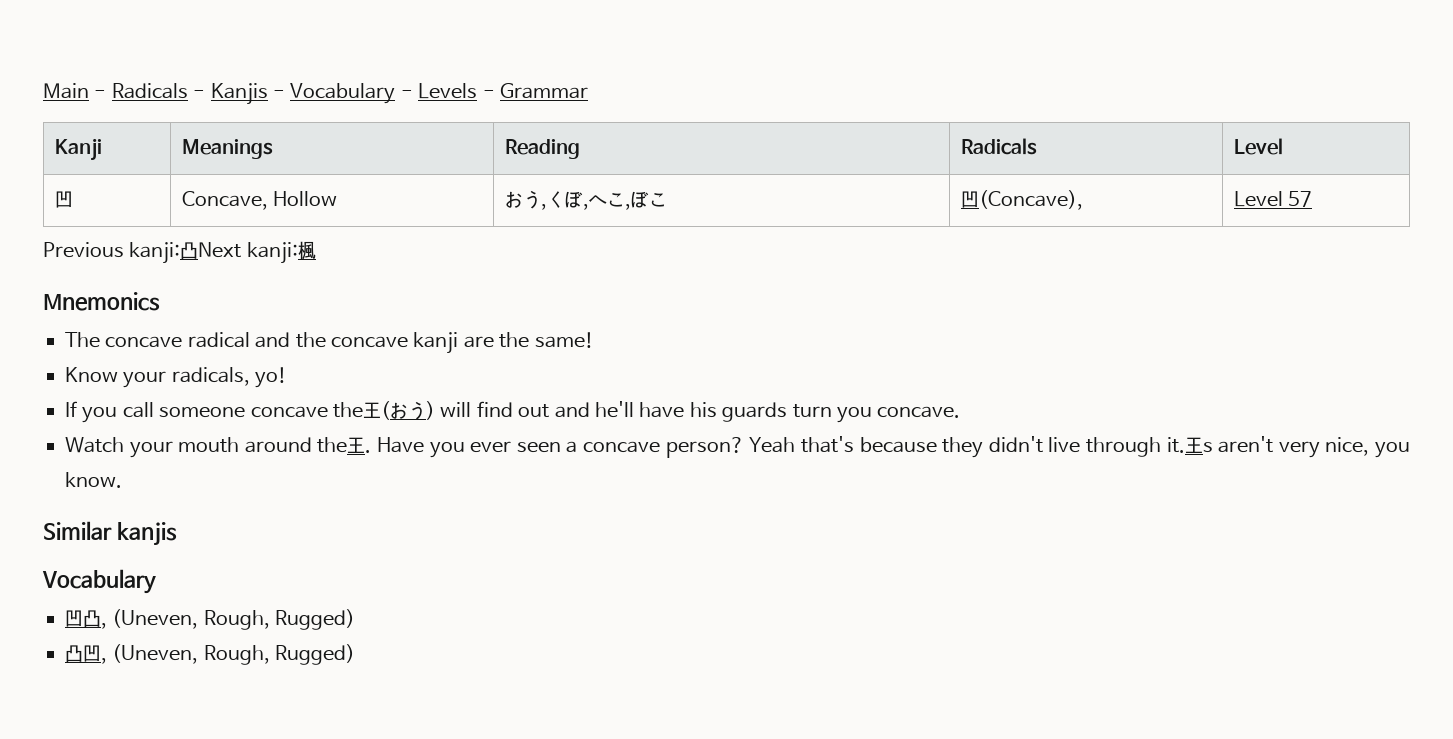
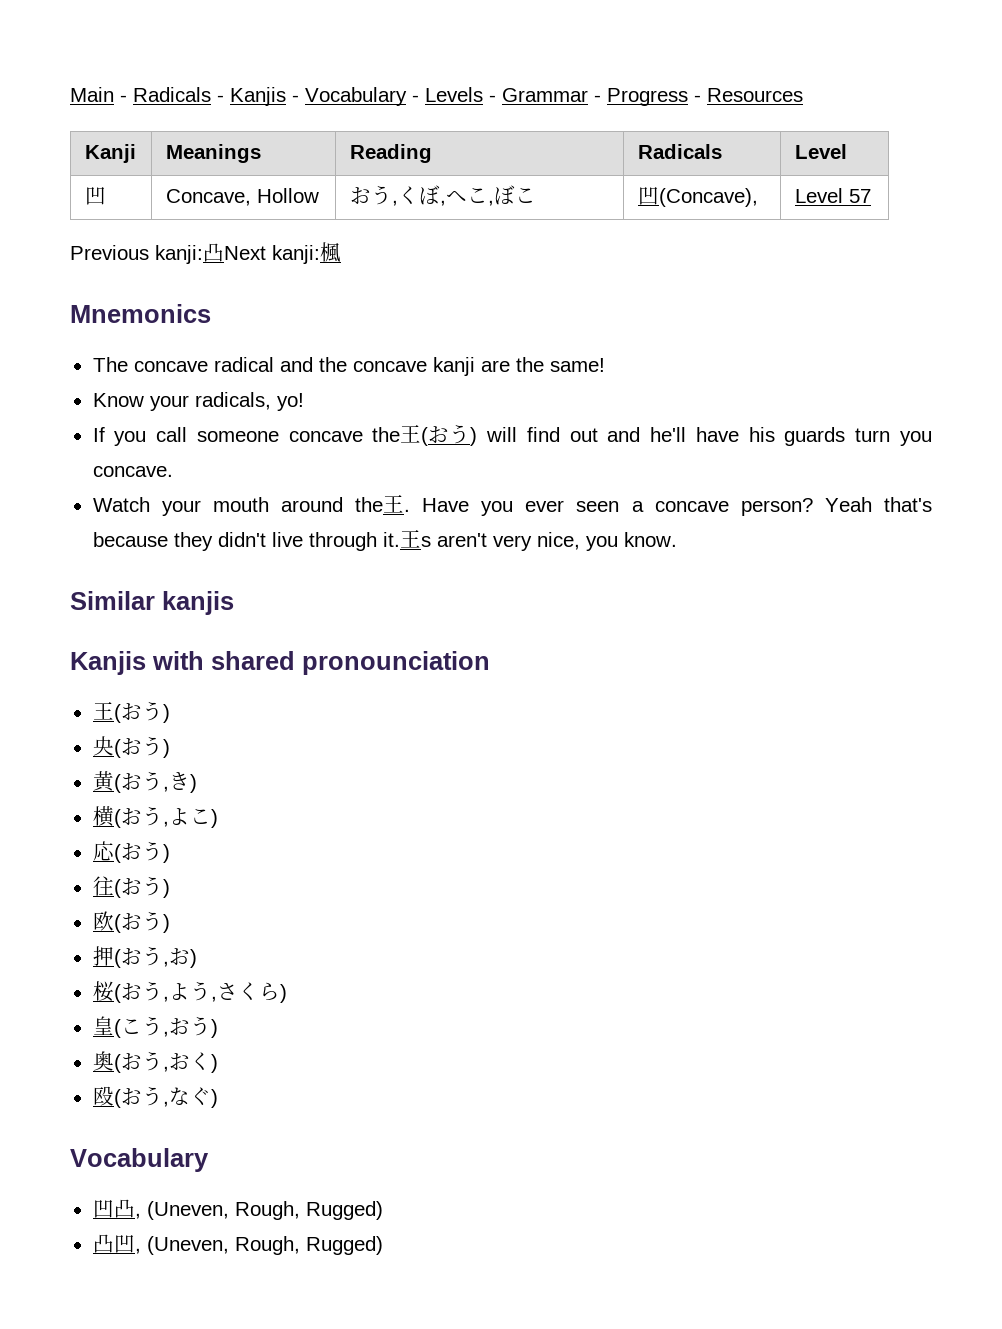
- Main - Radicals - Kanjis - Vocabulary - Levels - Grammar
+ Main - Radicals - Kanjis - Vocabulary - Levels - Grammar - Progress - Resources
+ Kanjis with shared pronounciation
+ 王(おう)
+ 央(おう)
+ 黄(おう,き)
+ 横(おう,よこ)
+ 応(おう)
+ 往(おう)
+ 欧(おう)
+ 押(おう,お)
+ 桜(おう,よう,さくら)
+ 皇(こう,おう)
+ 奥(おう,おく)
+ 殴(おう,なぐ)

